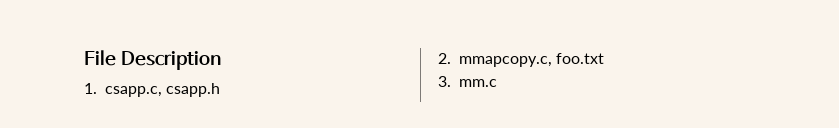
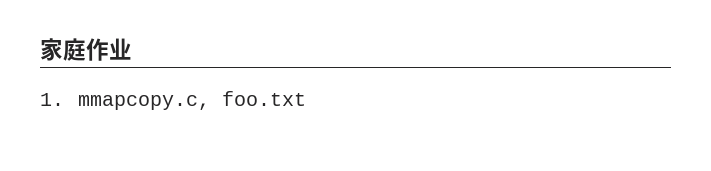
- File Description
- 1. csapp.c, csapp.h
- 2. mmapcopy.c, foo.txt
+ 家庭作业
+ 1. mmapcopy.c, foo.txt
- 3. mm.c

